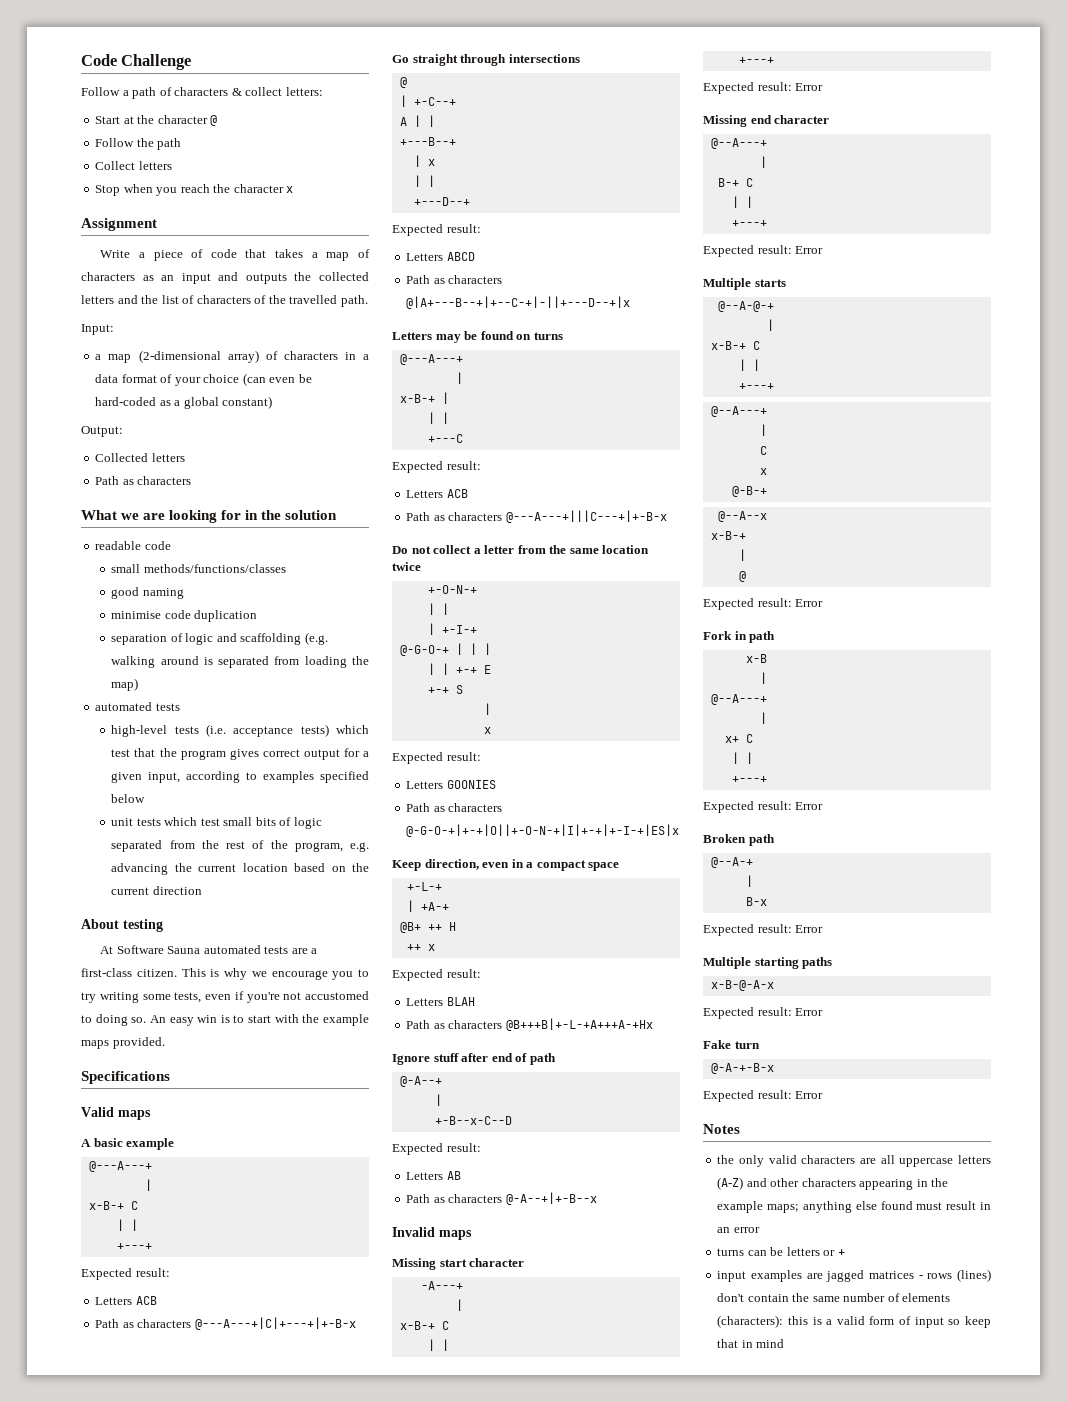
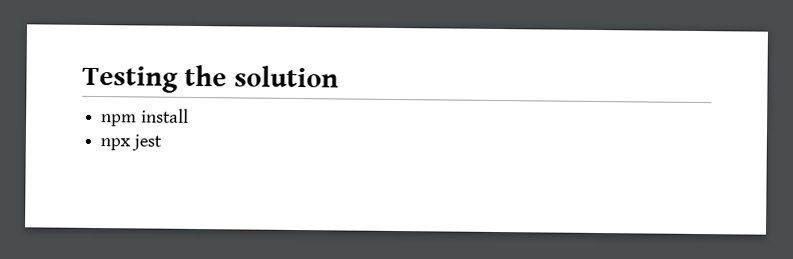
- Code Challenge
- Follow a path of characters & collect letters:
- Start at the character @
- Follow the path
- Collect letters
- Stop when you reach the character x
- Assignment
- Write a piece of code that takes a map of characters as an input and outputs the collected letters and the list of characters of the travelled path.
- Input:
- a map (2-dimensional array) of characters in a data format of your choice (can even be hard-coded as a global constant)
- Output:
- Collected letters
- Path as characters
- What we are looking for in the solution
- readable code
- small methods/functions/classes
- good naming
- minimise code duplication
- separation of logic and scaffolding (e.g. walking around is separated from loading the map)
- automated tests
- high-level tests (i.e. acceptance tests) which test that the program gives correct output for a given input, according to examples specified below
- unit tests which test small bits of logic separated from the rest of the program, e.g. advancing the current location based on the current direction
- About testing
- At Software Sauna automated tests are a first-class citizen. This is why we encourage you to try writing some tests, even if you're not accustomed to doing so. An easy win is to start with the example maps provided.
- Specifications
- Valid maps
- A basic example
- @---A---+
- |
- x-B-+ C
- | |
- +---+
- Expected result:
- Letters ACB
- Path as characters @---A---+|C|+---+|+-B-x
- Go straight through intersections
- @
- | +-C--+
- A | |
- +---B--+
- | x
- | |
- +---D--+
- Expected result:
- Letters ABCD
- Path as characters @|A+---B--+|+--C-+|-||+---D--+|x
- Letters may be found on turns
- @---A---+
- |
- x-B-+ |
- | |
- +---C
- Expected result:
- Letters ACB
- Path as characters @---A---+|||C---+|+-B-x
- Do not collect a letter from the same location twice
- +-O-N-+
- | |
- | +-I-+
- @-G-O-+ | | |
- | | +-+ E
- +-+ S
- |
- x
- Expected result:
- Letters GOONIES
- Path as characters @-G-O-+|+-+|O||+-O-N-+|I|+-+|+-I-+|ES|x
- Keep direction, even in a compact space
- +-L-+
- | +A-+
- @B+ ++ H
- ++ x
- Expected result:
- Letters BLAH
- Path as characters @B+++B|+-L-+A+++A-+Hx
- Ignore stuff after end of path
- @-A--+
- |
- +-B--x-C--D
- Expected result:
- Letters AB
- Path as characters @-A--+|+-B--x
- Invalid maps
- Missing start character
- -A---+
- |
- x-B-+ C
- | |
- +---+
- Expected result: Error
- Missing end character
- @--A---+
- |
- B-+ C
- | |
- +---+
- Expected result: Error
- Multiple starts
- @--A-@-+
- |
- x-B-+ C
- | |
- +---+
- @--A---+
- |
- C
- x
- @-B-+
- @--A--x
- x-B-+
- |
- @
- Expected result: Error
- Fork in path
- x-B
- |
- @--A---+
- |
- x+ C
- | |
- +---+
- Expected result: Error
- Broken path
- @--A-+
- |
- B-x
- Expected result: Error
- Multiple starting paths
- x-B-@-A-x
- Expected result: Error
- Fake turn
- @-A-+-B-x
- Expected result: Error
- Notes
- the only valid characters are all uppercase letters (A-Z) and other characters appearing in the example maps; anything else found must result in an error
- turns can be letters or +
- input examples are jagged matrices - rows (lines) don't contain the same number of elements (characters): this is a valid form of input so keep that in mind
+ Testing the solution
+ npm install
+ npx jest

